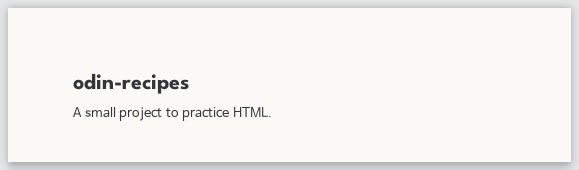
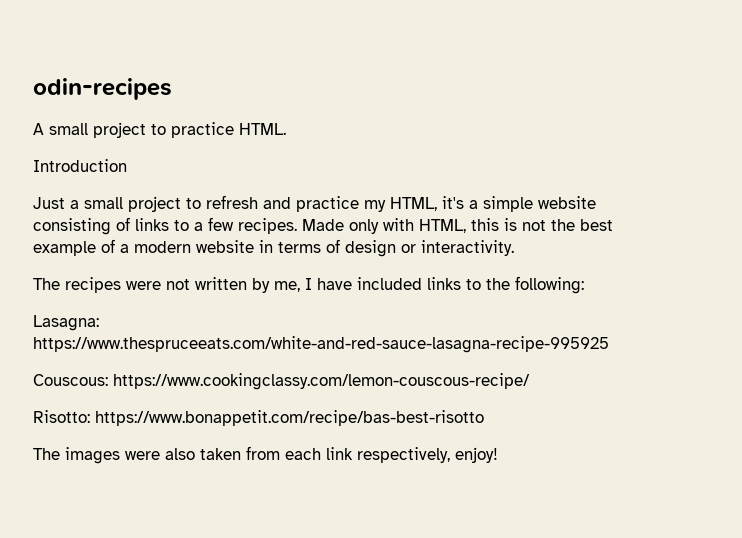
+ Introduction
+ Just a small project to refresh and practice my HTML, it's a simple website consisting of links to a few recipes. Made only with HTML, this is not the best example of a modern website in terms of design or interactivity.
+ The recipes were not written by me, I have included links to the following:
+ Lasagna: https://www.thespruceeats.com/white-and-red-sauce-lasagna-recipe-995925
+ Couscous: https://www.cookingclassy.com/lemon-couscous-recipe/
+ Risotto: https://www.bonappetit.com/recipe/bas-best-risotto
+ The images were also taken from each link respectively, enjoy!

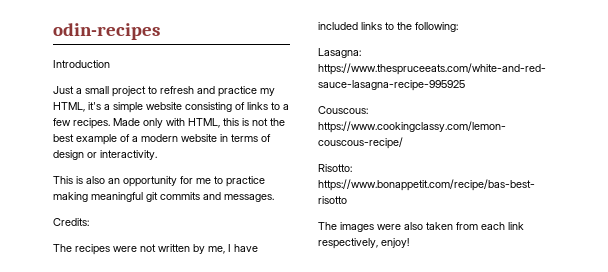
- A small project to practice HTML.
+ This is also an opportunity for me to practice making meaningful git commits and messages.
+ Credits:

